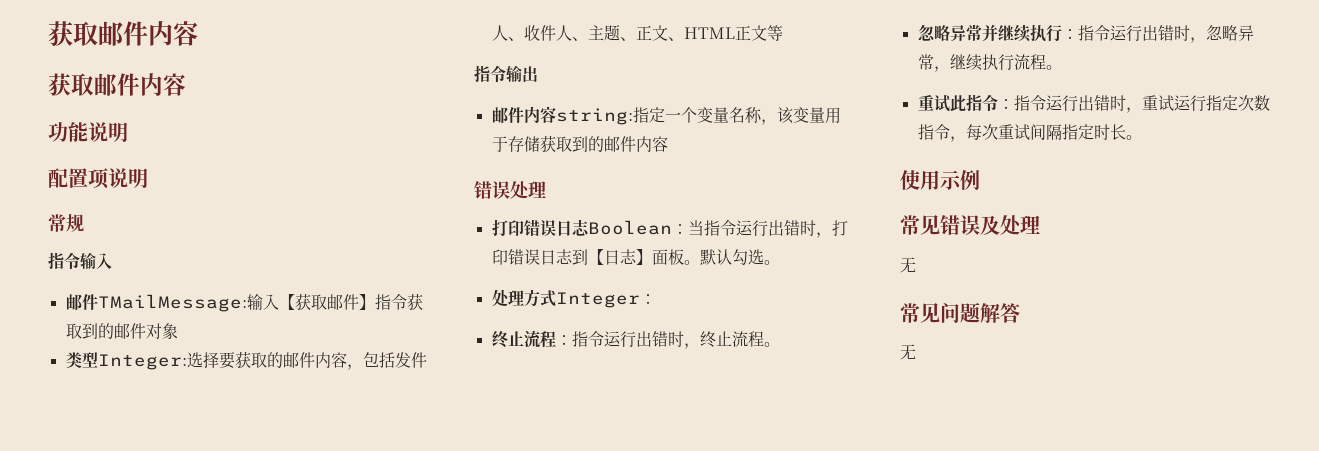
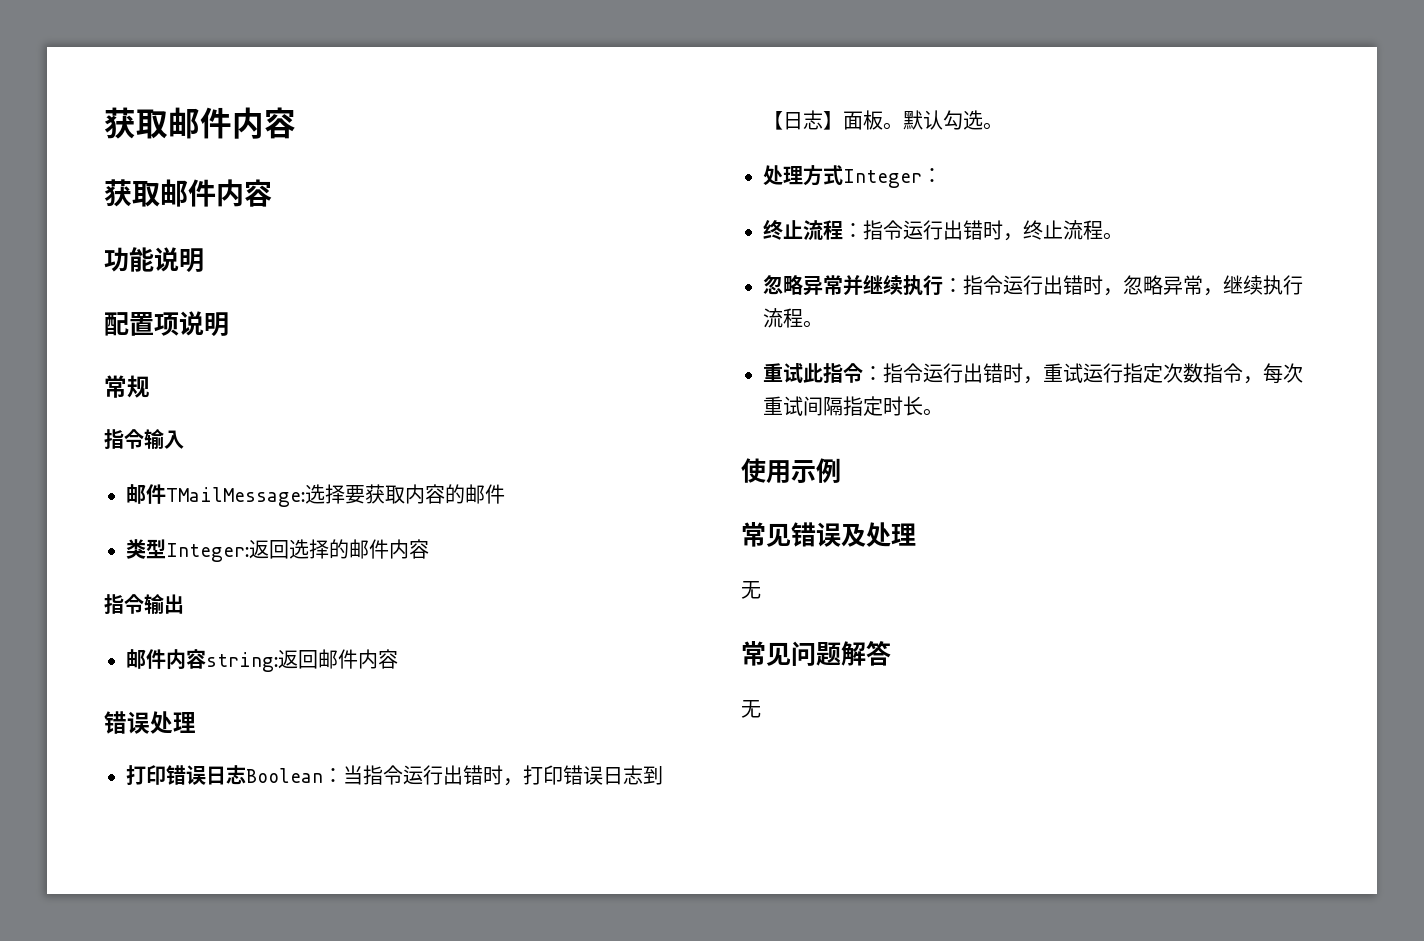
- 邮件TMailMessage:输入【获取邮件】指令获取到的邮件对象
- 类型Integer:选择要获取的邮件内容，包括发件人、收件人、主题、正文、HTML正文等
+ 邮件TMailMessage:选择要获取内容的邮件
+ 类型Integer:返回选择的邮件内容
- 邮件内容string:指定一个变量名称，该变量用于存储获取到的邮件内容
+ 邮件内容string:返回邮件内容

